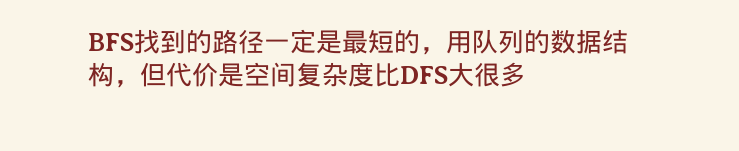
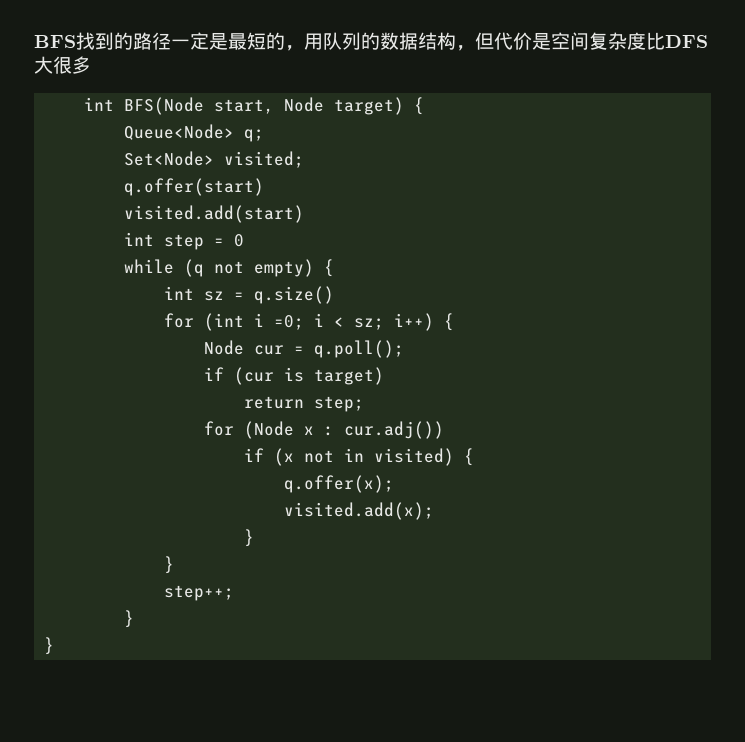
+ int BFS(Node start, Node target) {
+ Queue<Node> q;
+ Set<Node> visited;
+ q.offer(start)
+ visited.add(start)
+ int step = 0
+ while (q not empty) {
+ int sz = q.size()
+ for (int i =0; i < sz; i++) {
+ Node cur = q.poll();
+ if (cur is target)
+ return step;
+ for (Node x : cur.adj())
+ if (x not in visited) {
+ q.offer(x);
+ visited.add(x);
+ }
+ }
+ step++;
+ }
+ }

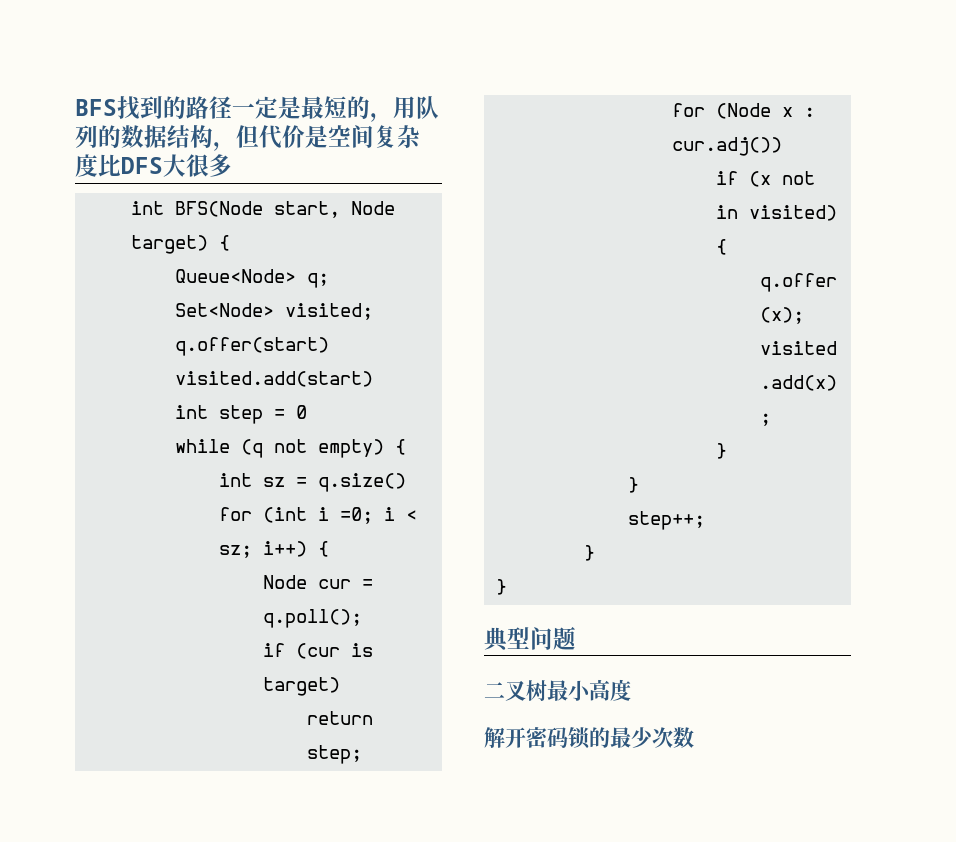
+ 典型问题
+ 二叉树最小高度
+ 解开密码锁的最少次数

